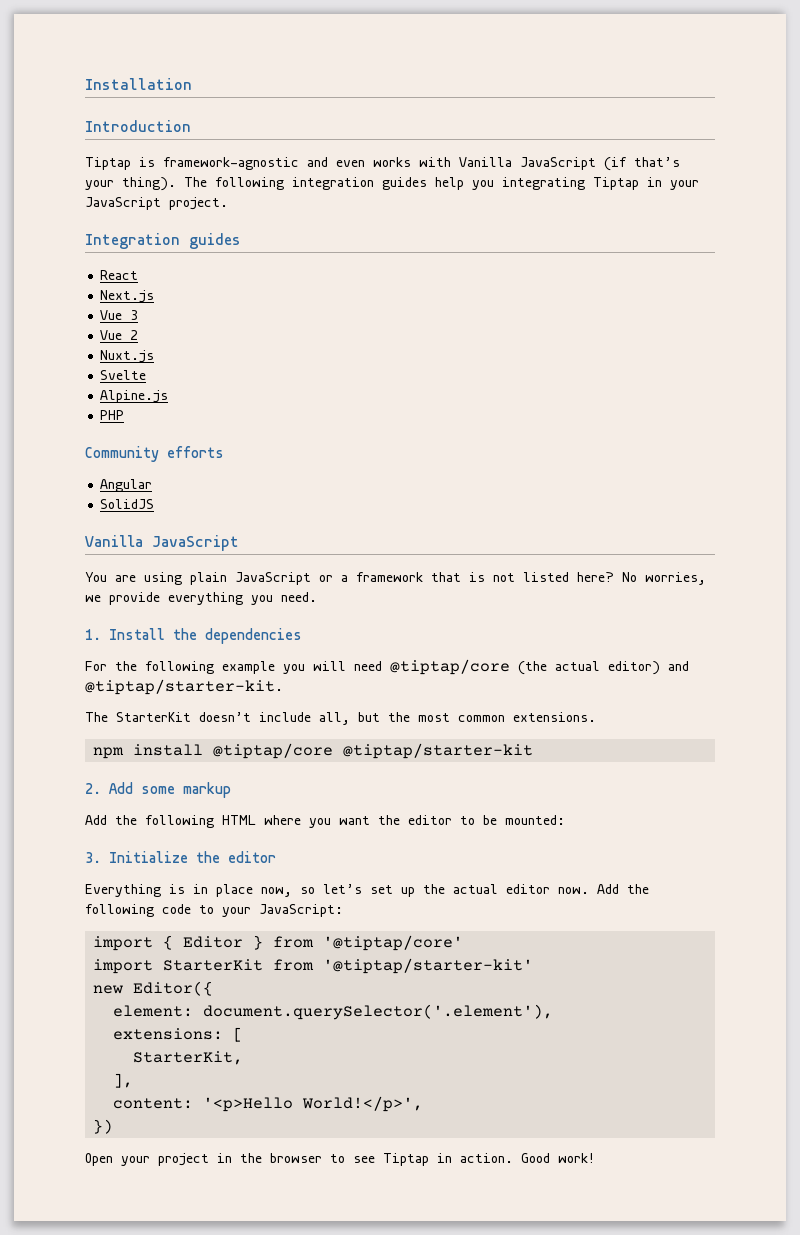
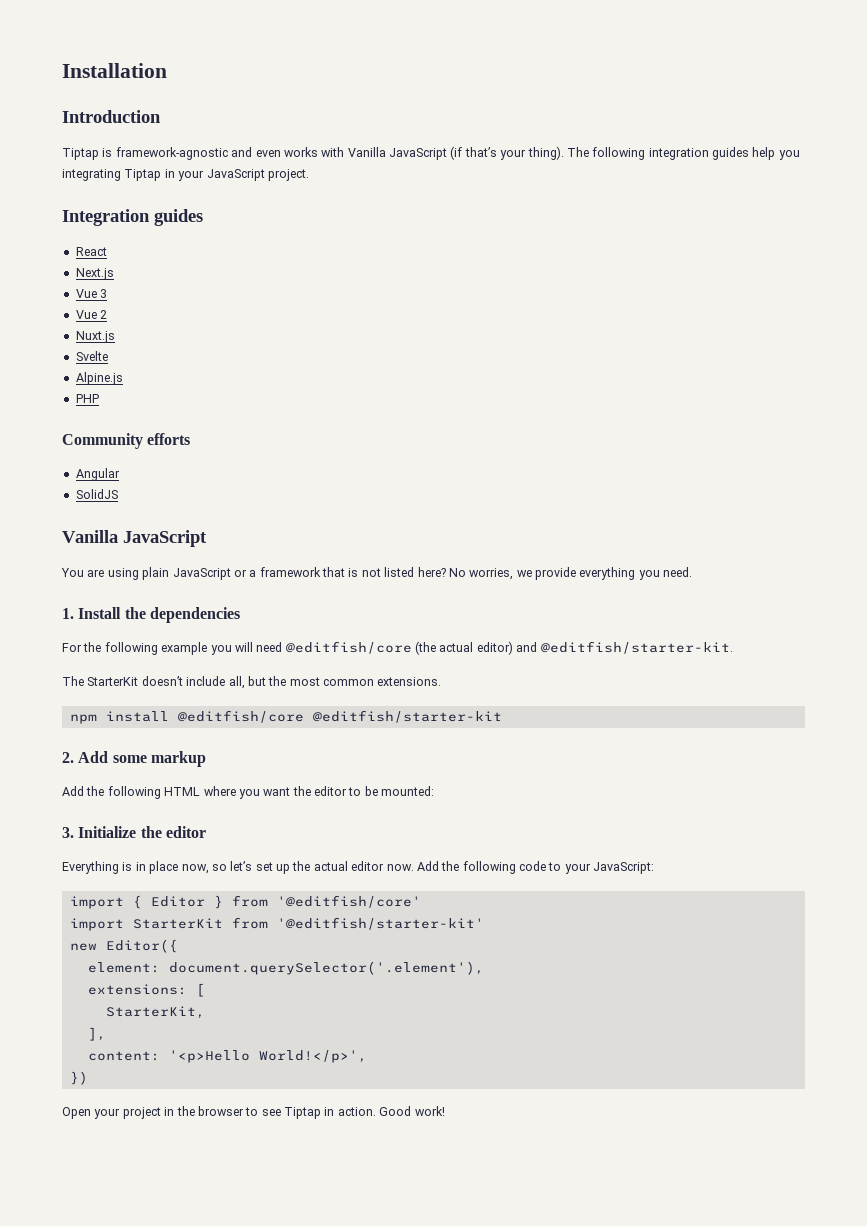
- For the following example you will need @tiptap/core (the actual editor) and @tiptap/starter-kit.
+ For the following example you will need @editfish/core (the actual editor) and @editfish/starter-kit.
- npm install @tiptap/core @tiptap/starter-kit
+ npm install @editfish/core @editfish/starter-kit
- import { Editor } from '@tiptap/core'
+ import { Editor } from '@editfish/core'
- import StarterKit from '@tiptap/starter-kit'
+ import StarterKit from '@editfish/starter-kit'

